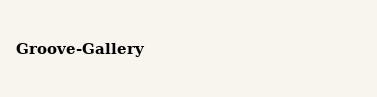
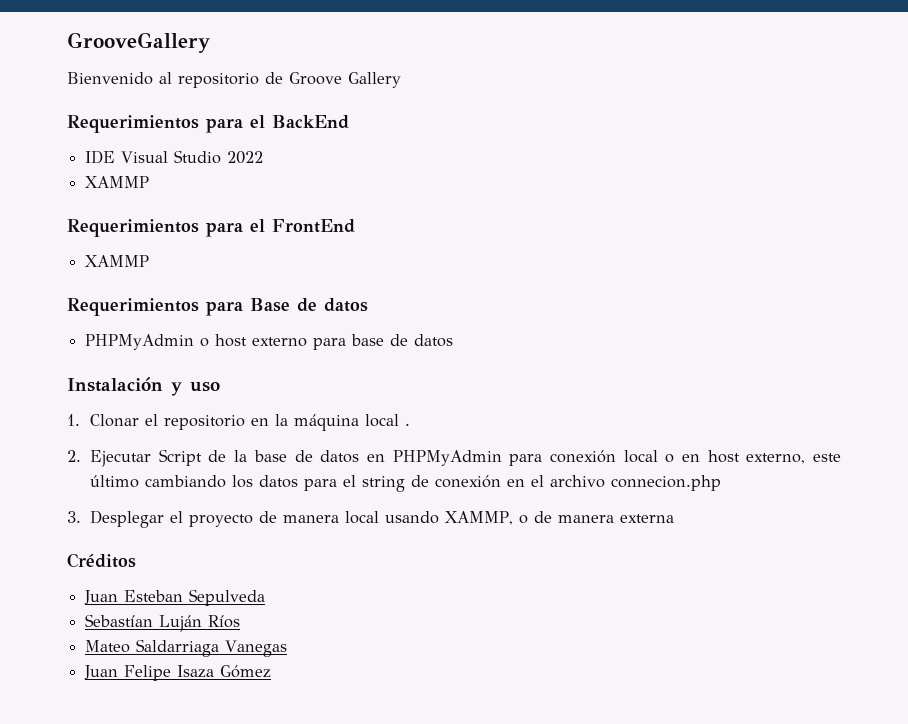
- Groove-Gallery
+ GrooveGallery
+ Bienvenido al repositorio de Groove Gallery
+ Requerimientos para el BackEnd
+ IDE Visual Studio 2022
+ XAMMP
+ Requerimientos para el FrontEnd
+ XAMMP
+ Requerimientos para Base de datos
+ PHPMyAdmin o host externo para base de datos
+ Instalación y uso
+ 1. Clonar el repositorio en la máquina local .
+ 2. Ejecutar Script de la base de datos en PHPMyAdmin para conexión local o en host externo, este último cambiando los datos para el string de conexión en el archivo connecion.php
+ 3. Desplegar el proyecto de manera local usando XAMMP, o de manera externa
+ Créditos
+ Juan Esteban Sepulveda
+ Sebastían Luján Ríos
+ Mateo Saldarriaga Vanegas
+ Juan Felipe Isaza Gómez

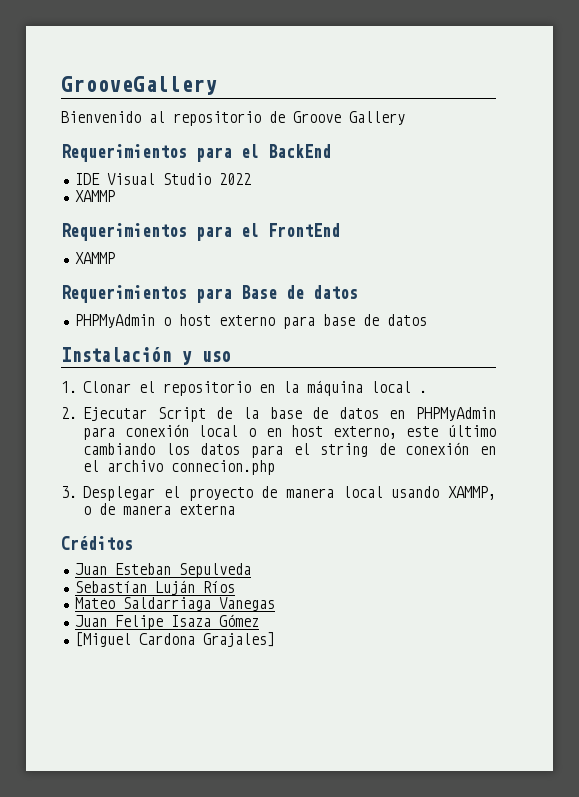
+ [Miguel Cardona Grajales]

